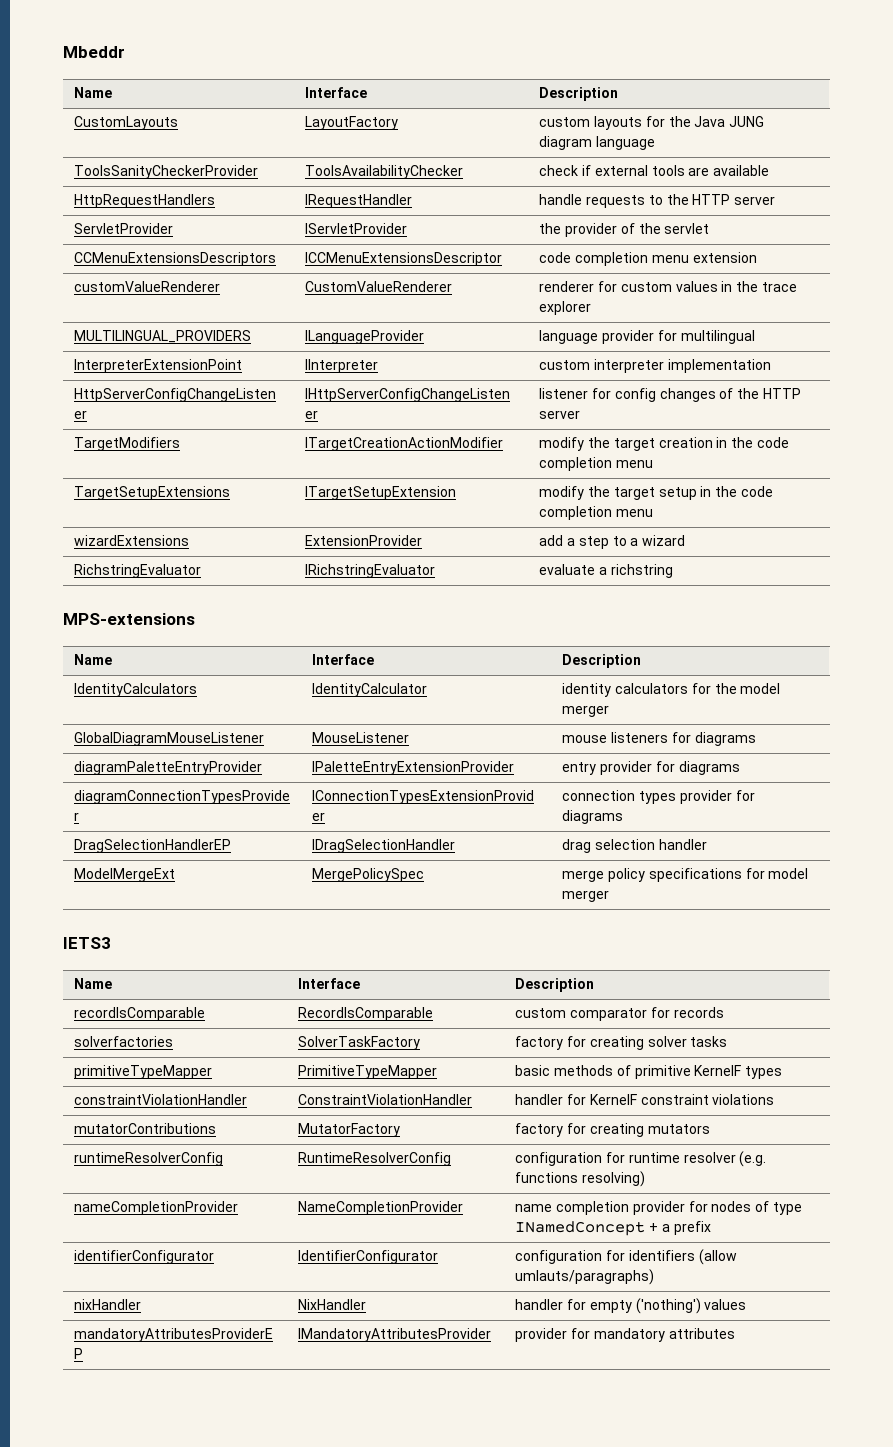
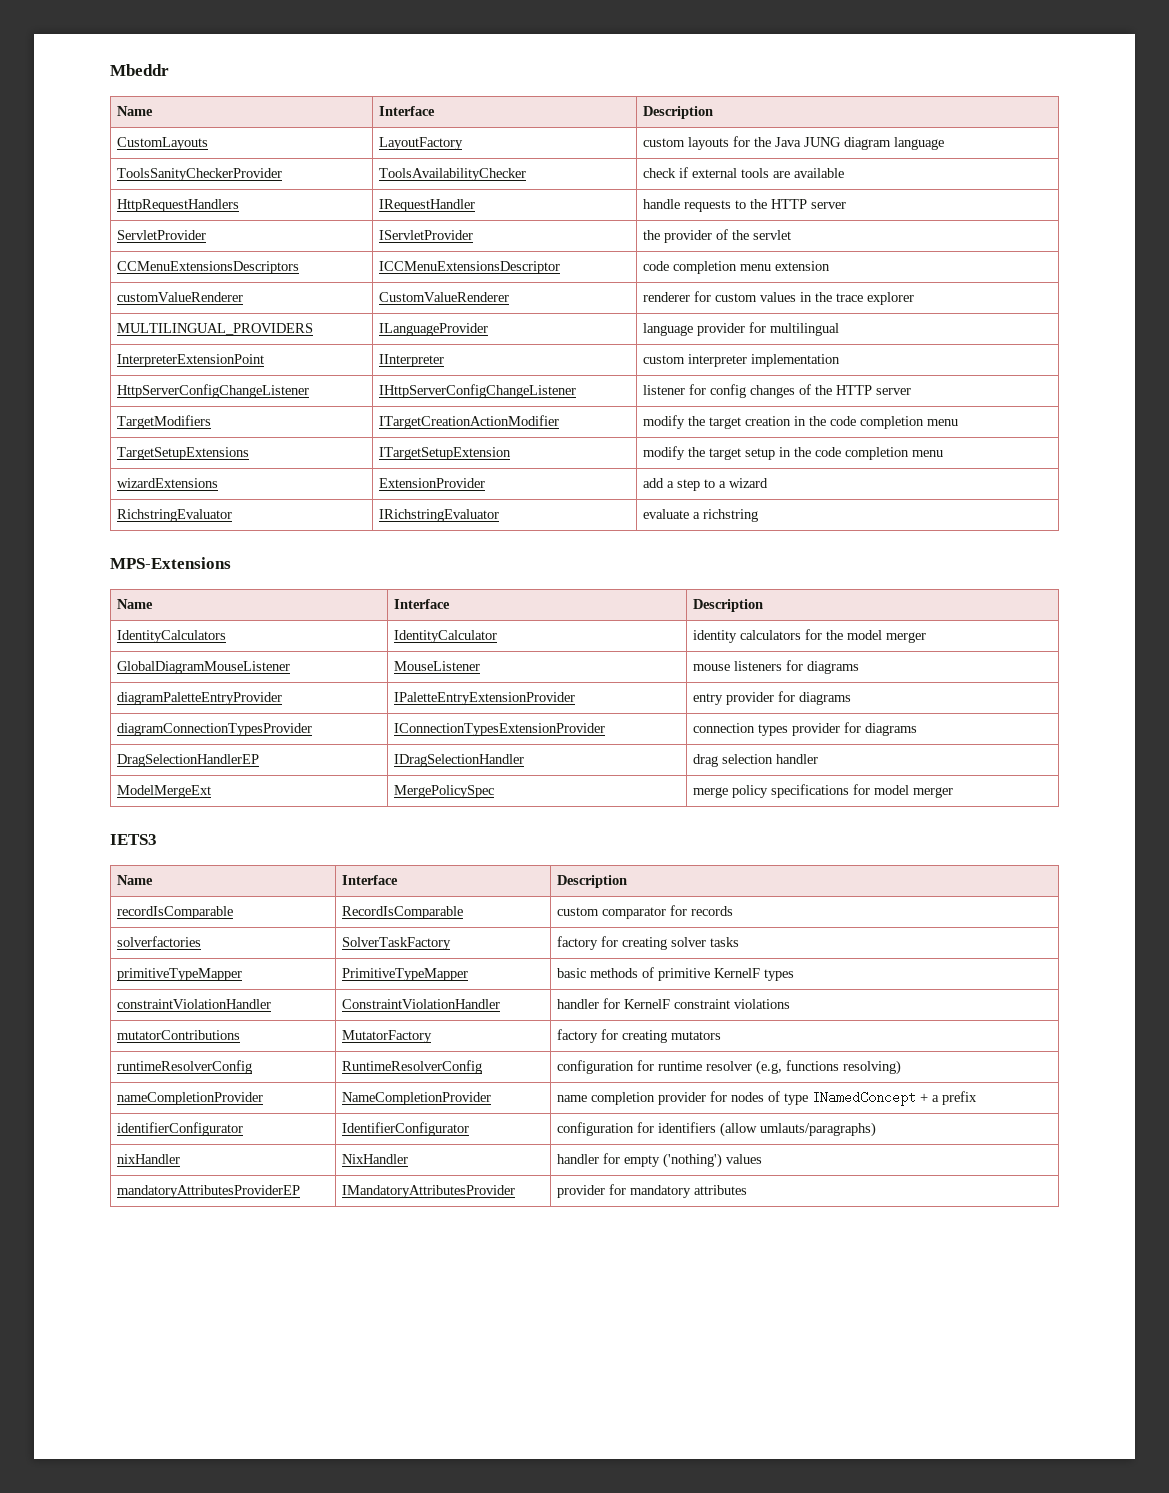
- MPS-extensions
+ MPS-Extensions
- runtimeResolverConfig | RuntimeResolverConfig | configuration for runtime resolver (e.g. functions resolving)
+ runtimeResolverConfig | RuntimeResolverConfig | configuration for runtime resolver (e.g, functions resolving)

